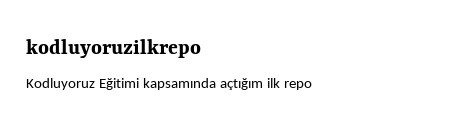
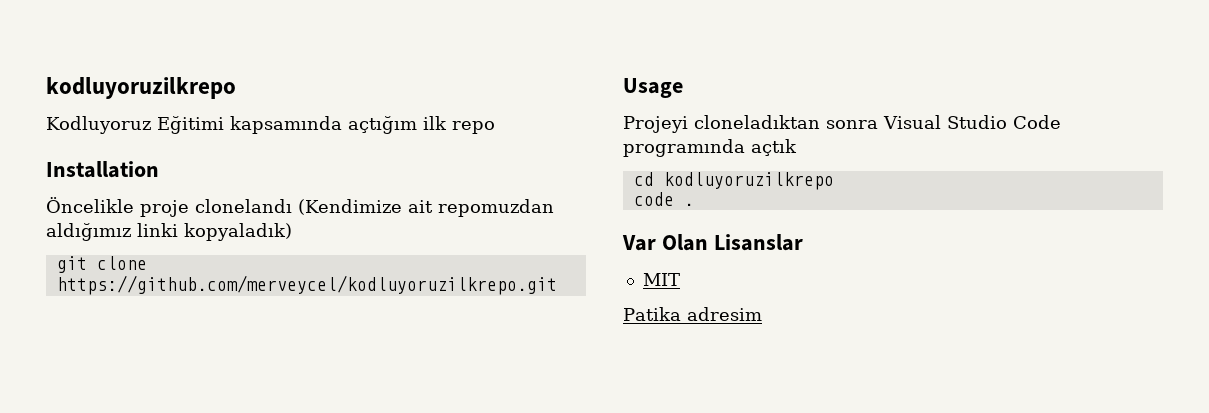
+ Installation
+ Öncelikle proje clonelandı (Kendimize ait repomuzdan aldığımız linki kopyaladık)
+ git clone https://github.com/merveycel/kodluyoruzilkrepo.git
+ Usage
+ Projeyi cloneladıktan sonra Visual Studio Code programında açtık
+ cd kodluyoruzilkrepo
+ code .
+ Var Olan Lisanslar
+ MIT
+ Patika adresim

